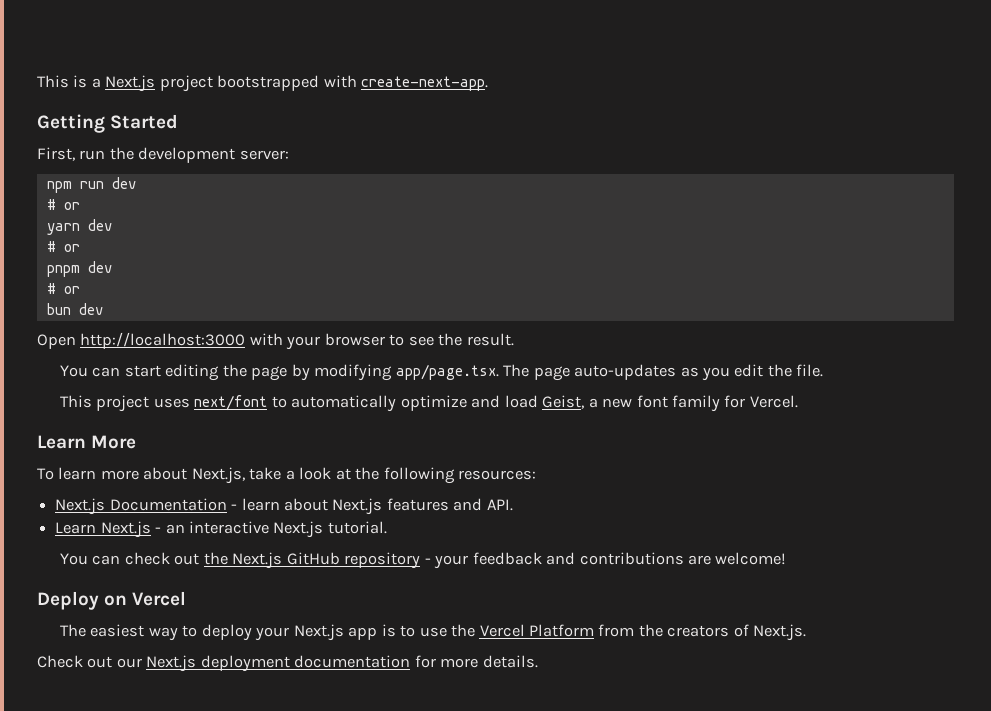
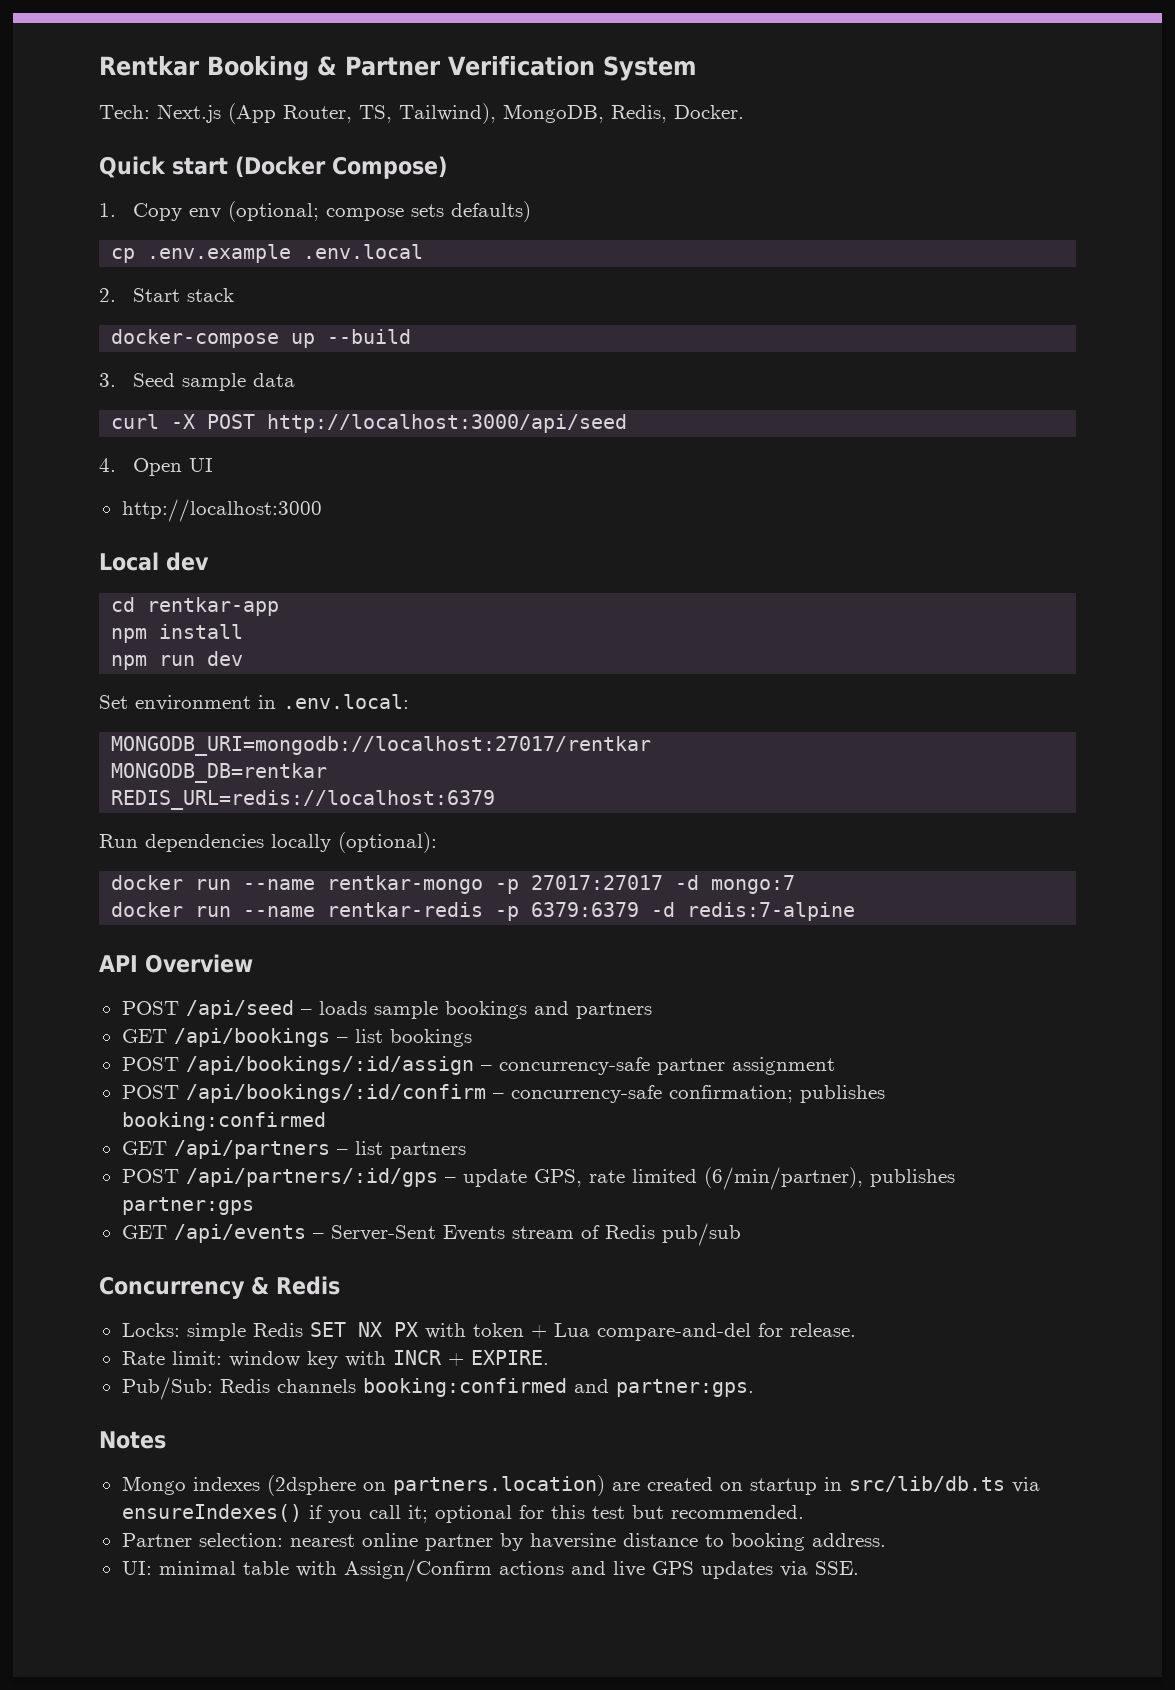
- This is a Next.js project bootstrapped with create-next-app.
- Getting Started
- First, run the development server:
+ Rentkar Booking & Partner Verification System
+ Tech: Next.js (App Router, TS, Tailwind), MongoDB, Redis, Docker.
+ Quick start (Docker Compose)
+ 1. Copy env (optional; compose sets defaults)
+ cp .env.example .env.local
+ 2. Start stack
+ docker-compose up --build
+ 3. Seed sample data
+ curl -X POST http://localhost:3000/api/seed
+ 4. Open UI
+ http://localhost:3000
+ Local dev
+ cd rentkar-app
+ npm install
  npm run dev
- # or
- yarn dev
- # or
- pnpm dev
- # or
- bun dev
- Open http://localhost:3000 with your browser to see the result.
- You can start editing the page by modifying app/page.tsx. The page auto-updates as you edit the file.
- This project uses next/font to automatically optimize and load Geist, a new font family for Vercel.
- Learn More
- To learn more about Next.js, take a look at the following resources:
- Next.js Documentation - learn about Next.js features and API.
- Learn Next.js - an interactive Next.js tutorial.
- You can check out the Next.js GitHub repository - your feedback and contributions are welcome!
- Deploy on Vercel
- The easiest way to deploy your Next.js app is to use the Vercel Platform from the creators of Next.js.
- Check out our Next.js deployment documentation for more details.
+ Set environment in .env.local:
+ MONGODB_URI=mongodb://localhost:27017/rentkar
+ MONGODB_DB=rentkar
+ REDIS_URL=redis://localhost:6379
+ Run dependencies locally (optional):
+ docker run --name rentkar-mongo -p 27017:27017 -d mongo:7
+ docker run --name rentkar-redis -p 6379:6379 -d redis:7-alpine
+ API Overview
+ POST /api/seed – loads sample bookings and partners
+ GET /api/bookings – list bookings
+ POST /api/bookings/:id/assign – concurrency-safe partner assignment
+ POST /api/bookings/:id/confirm – concurrency-safe confirmation; publishes booking:confirmed
+ GET /api/partners – list partners
+ POST /api/partners/:id/gps – update GPS, rate limited (6/min/partner), publishes partner:gps
+ GET /api/events – Server-Sent Events stream of Redis pub/sub
+ Concurrency & Redis
+ Locks: simple Redis SET NX PX with token + Lua compare-and-del for release.
+ Rate limit: window key with INCR + EXPIRE.
+ Pub/Sub: Redis channels booking:confirmed and partner:gps.
+ Notes
+ Mongo indexes (2dsphere on partners.location) are created on startup in src/lib/db.ts via ensureIndexes() if you call it; optional for this test but recommended.
+ Partner selection: nearest online partner by haversine distance to booking address.
+ UI: minimal table with Assign/Confirm actions and live GPS updates via SSE.

